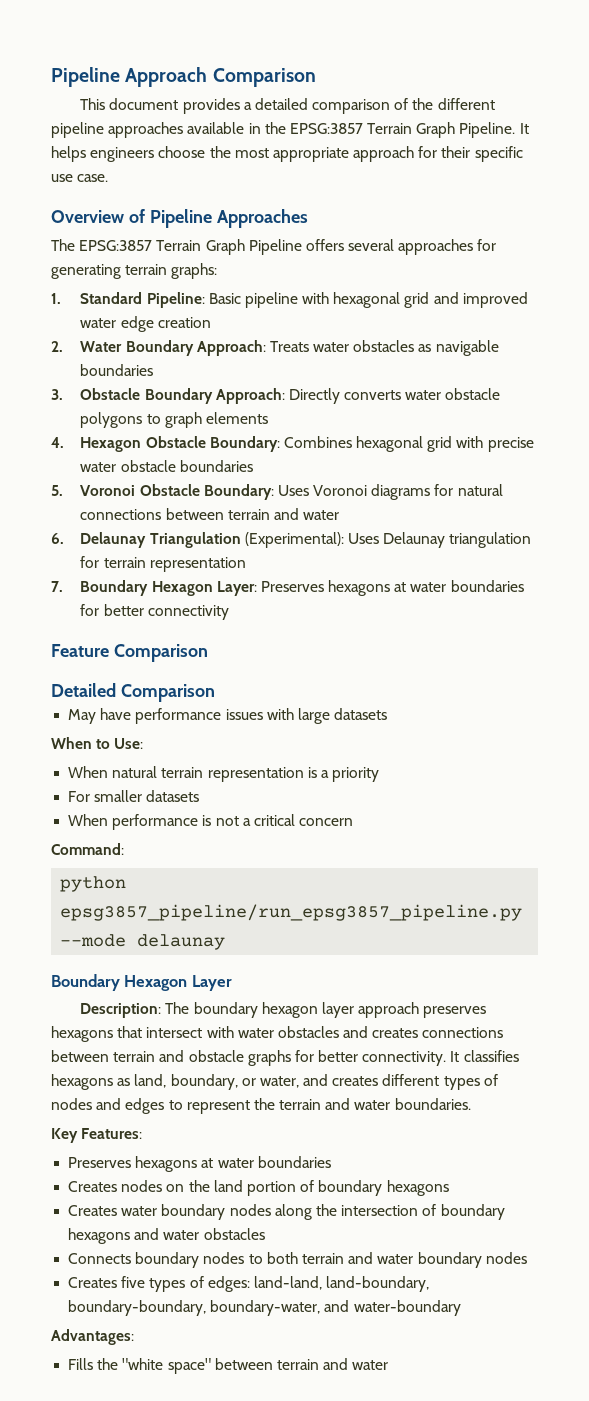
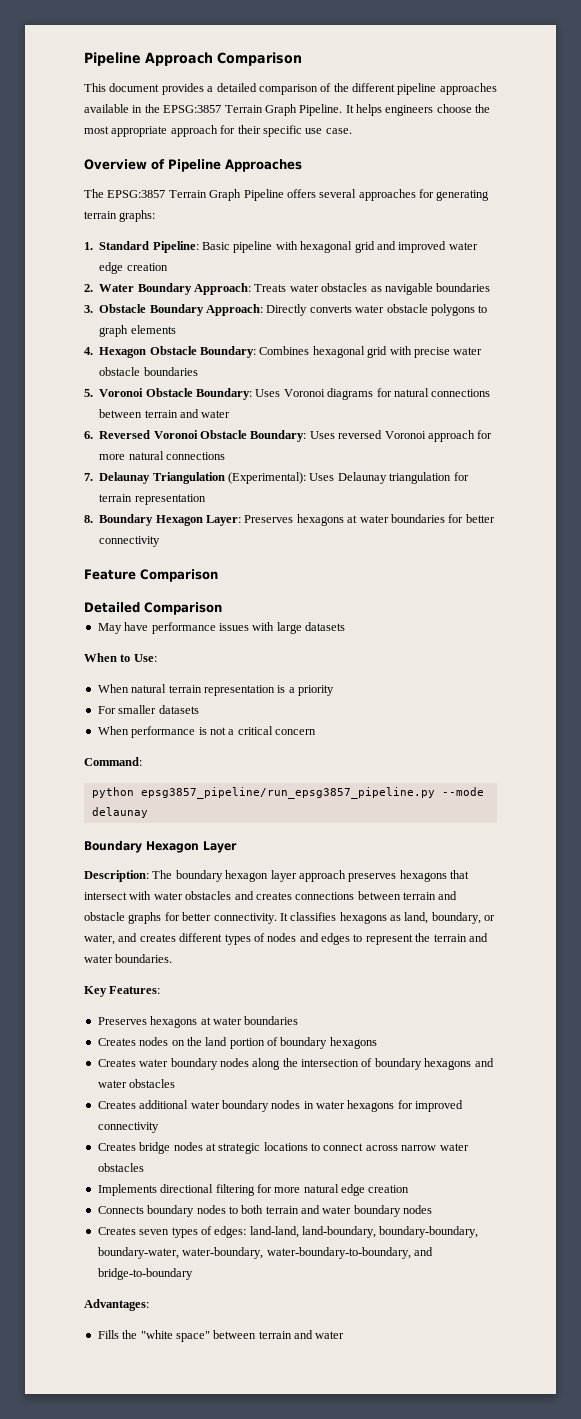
- 6. Delaunay Triangulation (Experimental): Uses Delaunay triangulation for terrain representation
+ 6. Reversed Voronoi Obstacle Boundary: Uses reversed Voronoi approach for more natural connections
+ 7. Delaunay Triangulation (Experimental): Uses Delaunay triangulation for terrain representation
- 7. Boundary Hexagon Layer: Preserves hexagons at water boundaries for better connectivity
+ 8. Boundary Hexagon Layer: Preserves hexagons at water boundaries for better connectivity
+ Creates additional water boundary nodes in water hexagons for improved connectivity
+ Creates bridge nodes at strategic locations to connect across narrow water obstacles
+ Implements directional filtering for more natural edge creation
- Creates five types of edges: land-land, land-boundary, boundary-boundary, boundary-water, and water-boundary
+ Creates seven types of edges: land-land, land-boundary, boundary-boundary, boundary-water, water-boundary, water-boundary-to-boundary, and bridge-to-boundary

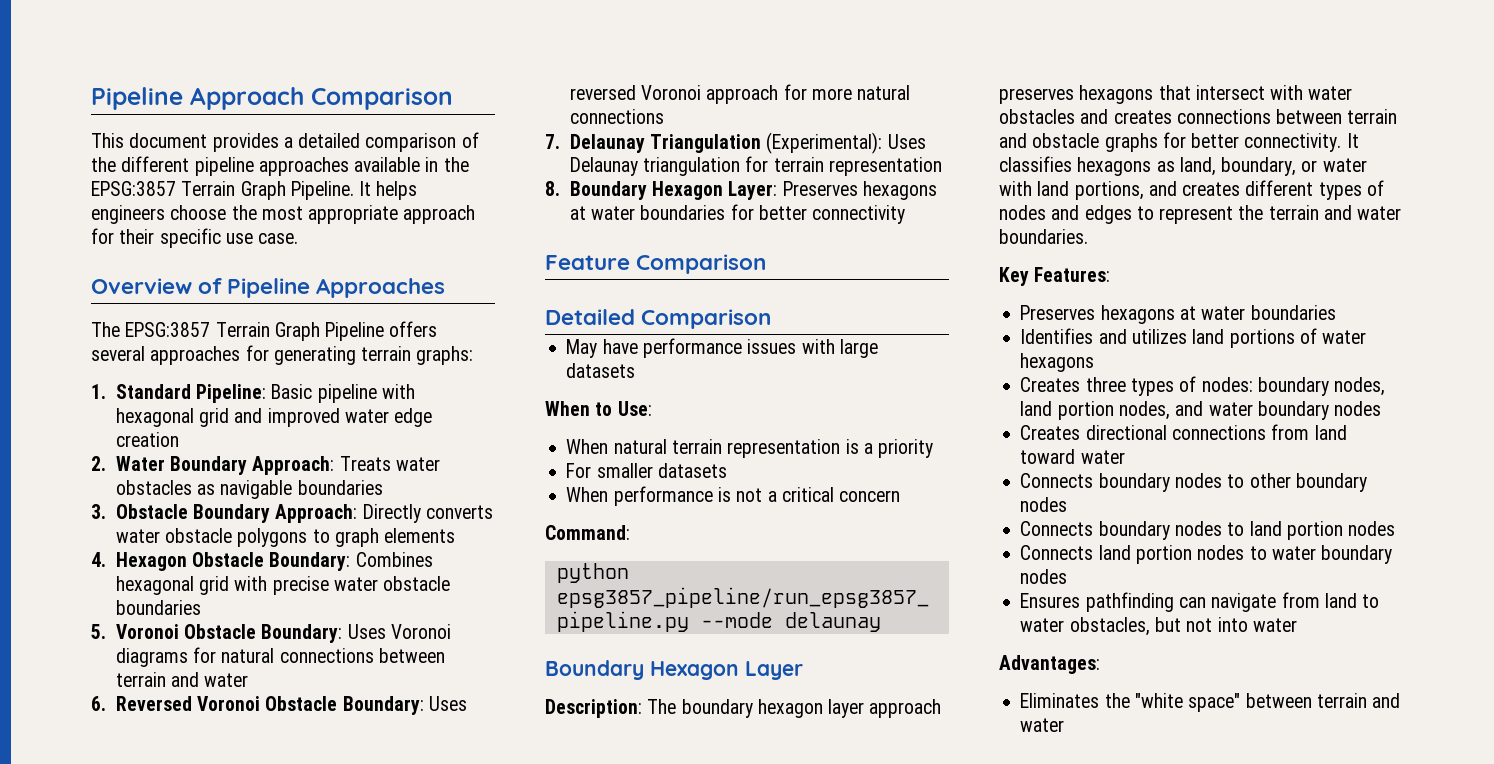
- It classifies hexagons as land, boundary, or water, and creates different types of nodes and edges to represent the terrain and water boundaries.
+ It classifies hexagons as land, boundary, or water with land portions, and creates different types of nodes and edges to represent the terrain and water boundaries.
- Creates nodes on the land portion of boundary hexagons
- Creates water boundary nodes along the intersection of boundary hexagons and water obstacles
- Creates additional water boundary nodes in water hexagons for improved connectivity
- Creates bridge nodes at strategic locations to connect across narrow water obstacles
- Implements directional filtering for more natural edge creation
- Connects boundary nodes to both terrain and water boundary nodes
+ Identifies and utilizes land portions of water hexagons
+ Creates three types of nodes: boundary nodes, land portion nodes, and water boundary nodes
- Creates seven types of edges: land-land, land-boundary, boundary-boundary, boundary-water, water-boundary, water-boundary-to-boundary, and bridge-to-boundary
+ Creates directional connections from land toward water
+ Connects boundary nodes to other boundary nodes
+ Connects boundary nodes to land portion nodes
+ Connects land portion nodes to water boundary nodes
+ Ensures pathfinding can navigate from land to water obstacles, but not into water
- Fills the "white space" between terrain and water
+ Eliminates the "white space" between terrain and water

